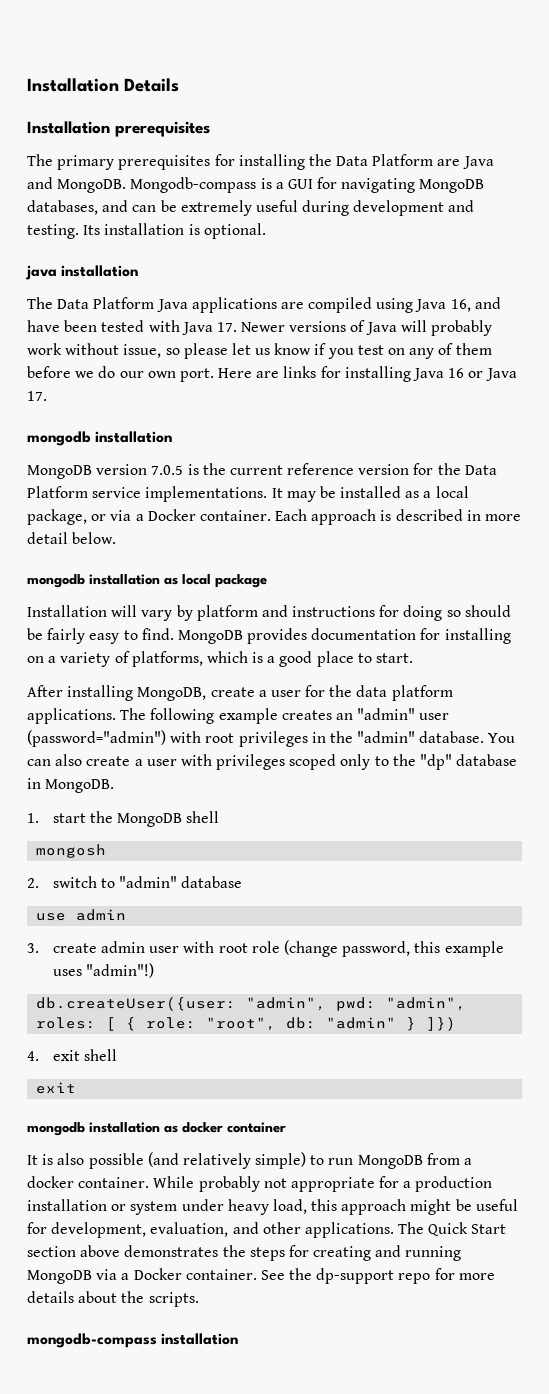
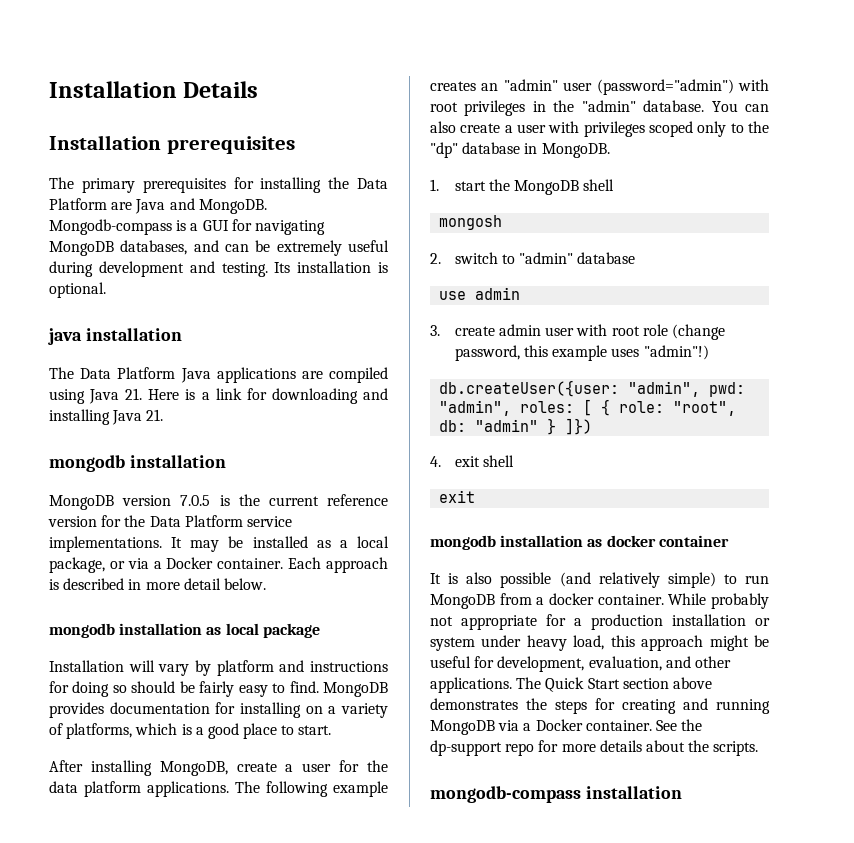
- The Data Platform Java applications are compiled using Java 16, and have been tested with Java 17. Newer versions of Java will probably work without issue, so please let us know if you test on any of them before we do our own port. Here are links for installing Java 16 or Java 17.
+ The Data Platform Java applications are compiled using Java 21. Here is a link for downloading and installing Java 21.

